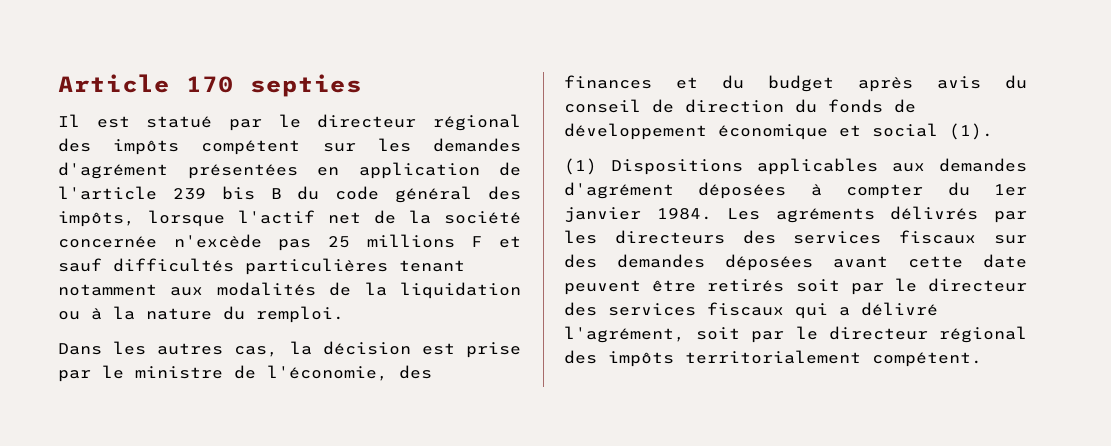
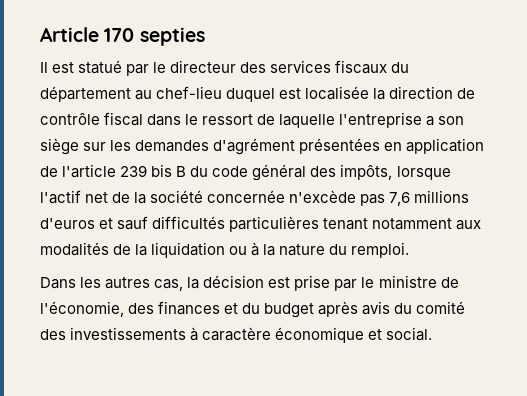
- Il est statué par le directeur régional des impôts compétent sur les demandes d'agrément présentées en application de l'article 239 bis B du code général des impôts, lorsque l'actif net de la société concernée n'excède pas 25 millions F et sauf difficultés particulières tenant notamment aux modalités de la liquidation ou à la nature du remploi.
+ Il est statué par le directeur des services fiscaux du département au chef-lieu duquel est localisée la direction de contrôle fiscal dans le ressort de laquelle l'entreprise a son siège sur les demandes d'agrément présentées en application de l'article 239 bis B du code général des impôts, lorsque l'actif net de la société concernée n'excède pas 7,6 millions d'euros et sauf difficultés particulières tenant notamment aux modalités de la liquidation ou à la nature du remploi.
- Dans les autres cas, la décision est prise par le ministre de l'économie, des finances et du budget après avis du conseil de direction du fonds de développement économique et social (1).
- (1) Dispositions applicables aux demandes d'agrément déposées à compter du 1er janvier 1984. Les agréments délivrés par les directeurs des services fiscaux sur des demandes déposées avant cette date peuvent être retirés soit par le directeur des services fiscaux qui a délivré l'agrément, soit par le directeur régional des impôts territorialement compétent.
+ Dans les autres cas, la décision est prise par le ministre de l'économie, des finances et du budget après avis du comité des investissements à caractère économique et social.

